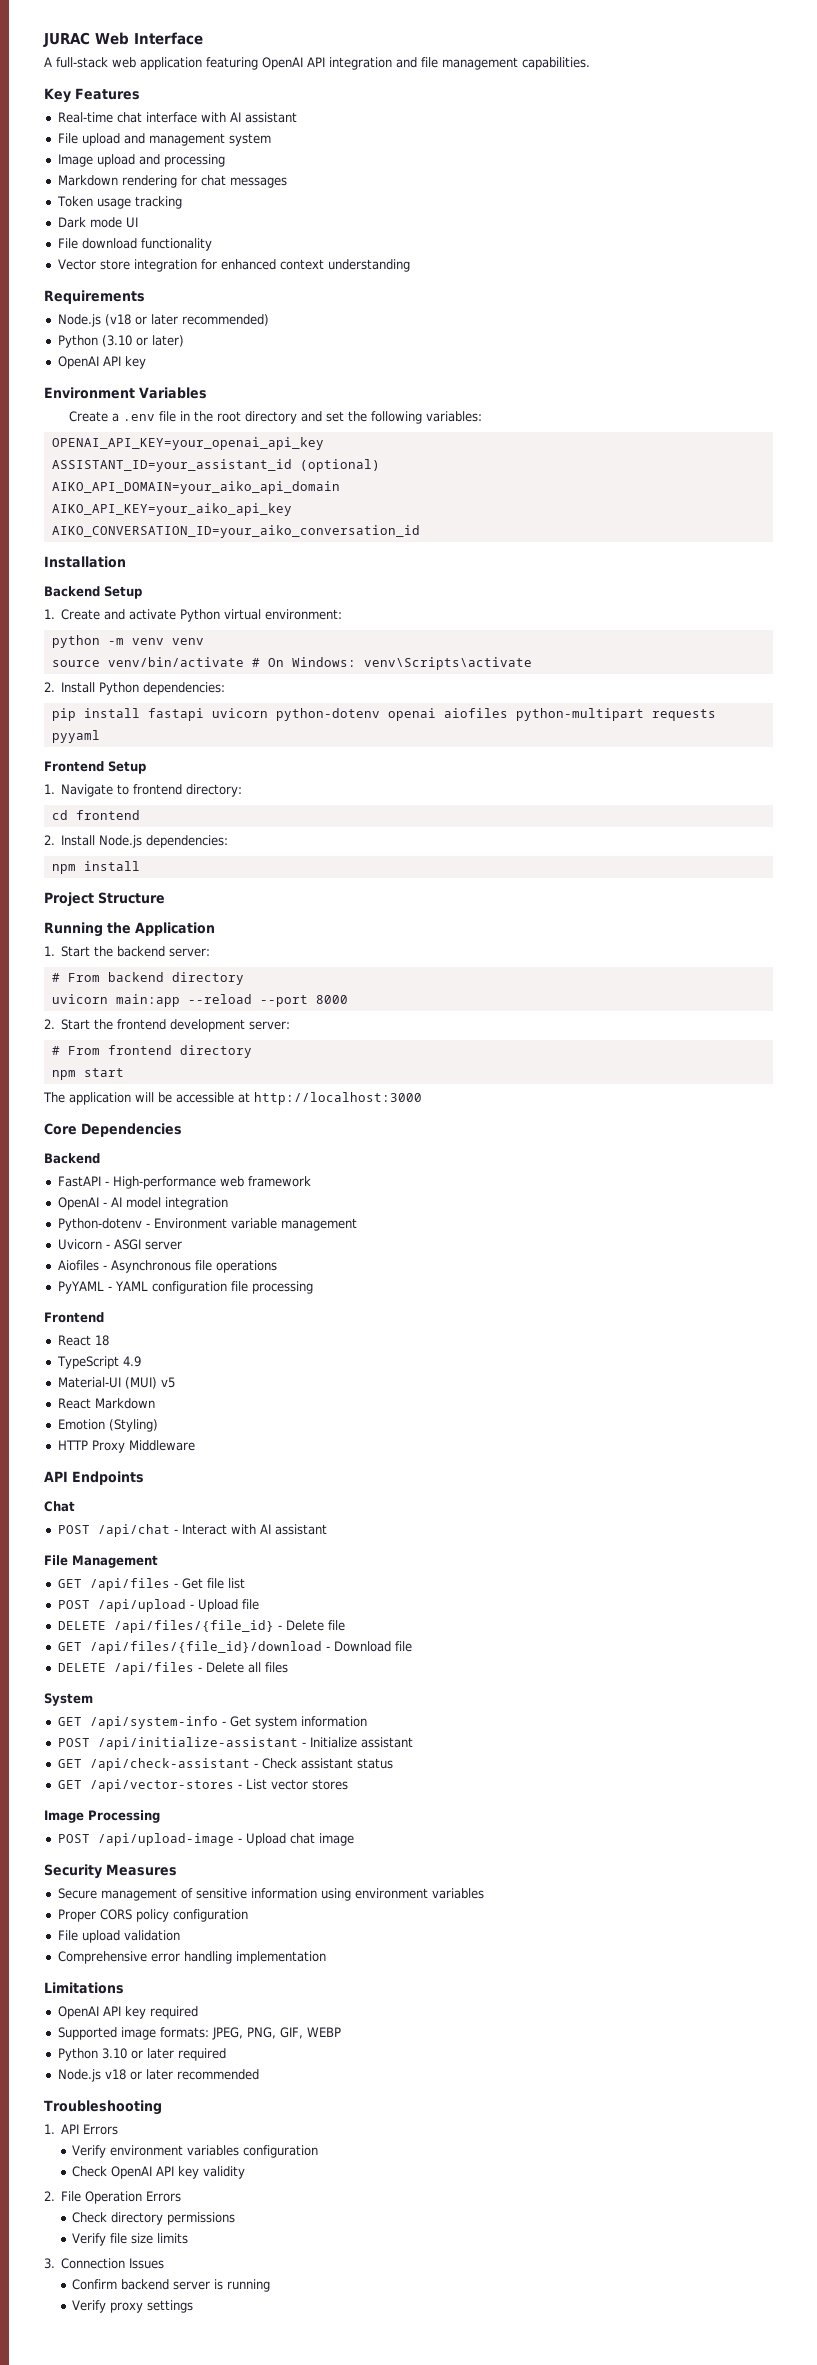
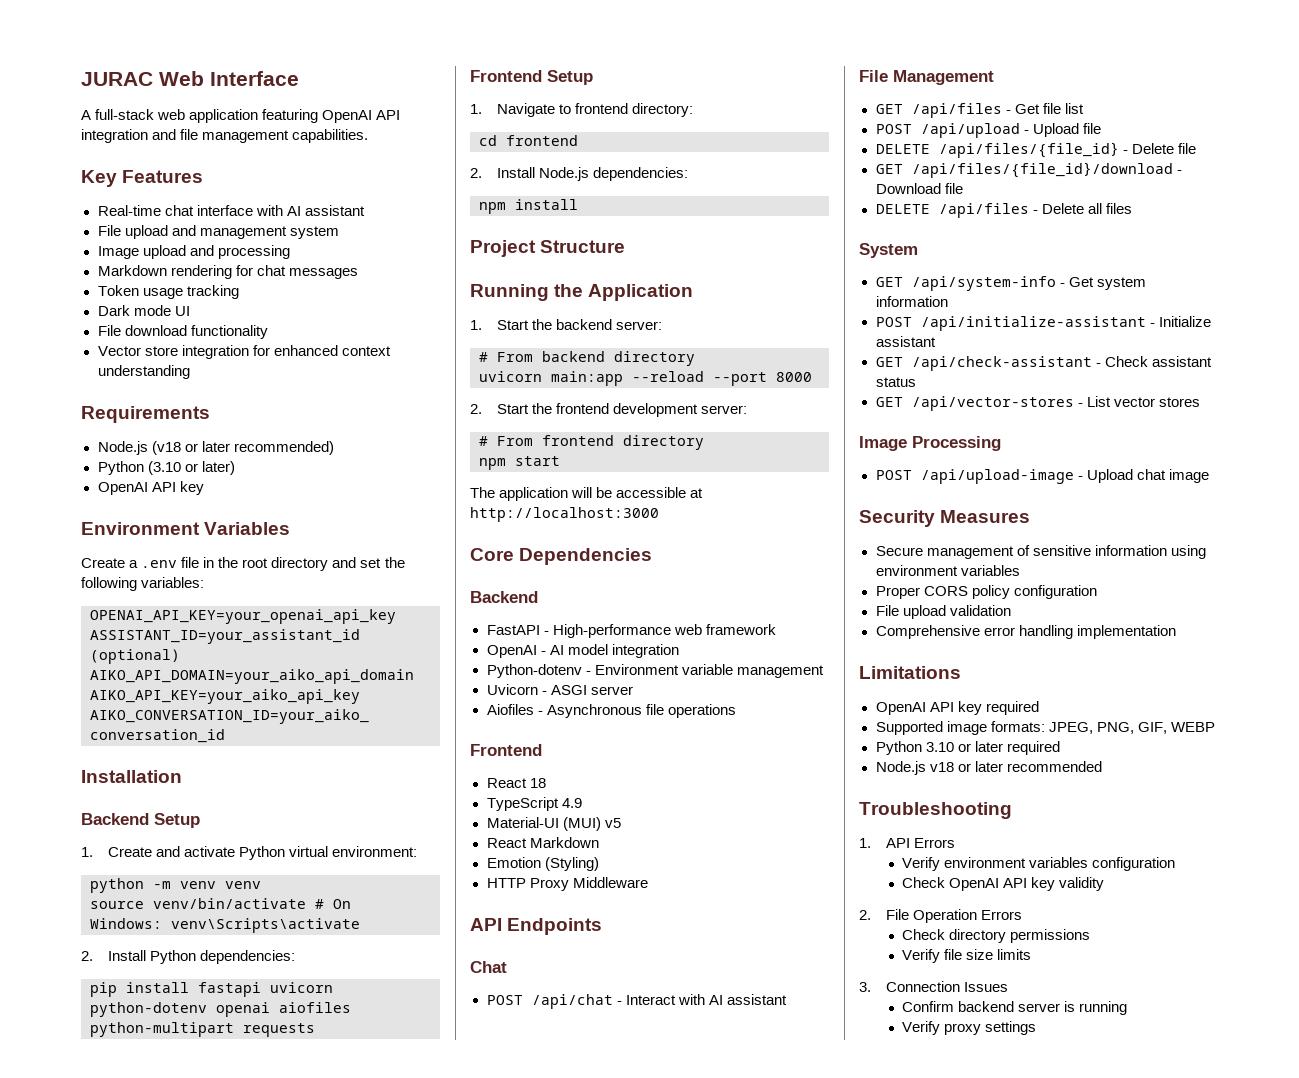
- pip install fastapi uvicorn python-dotenv openai aiofiles python-multipart requests pyyaml
+ pip install fastapi uvicorn python-dotenv openai aiofiles python-multipart requests
- PyYAML - YAML configuration file processing

